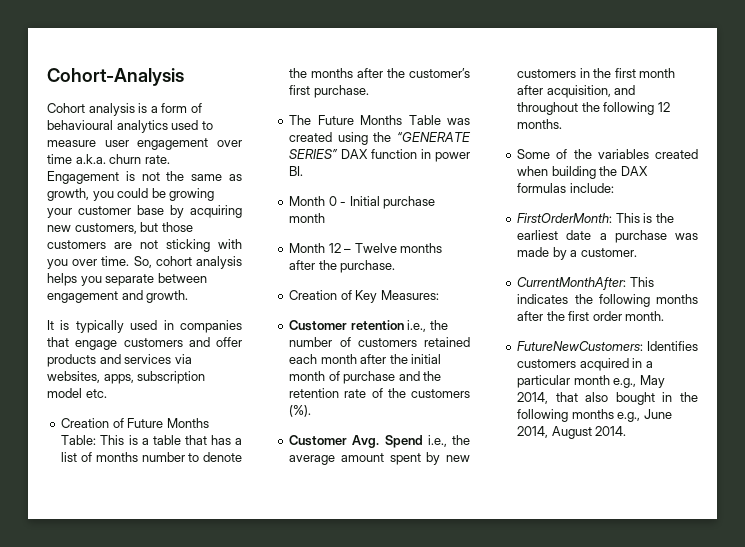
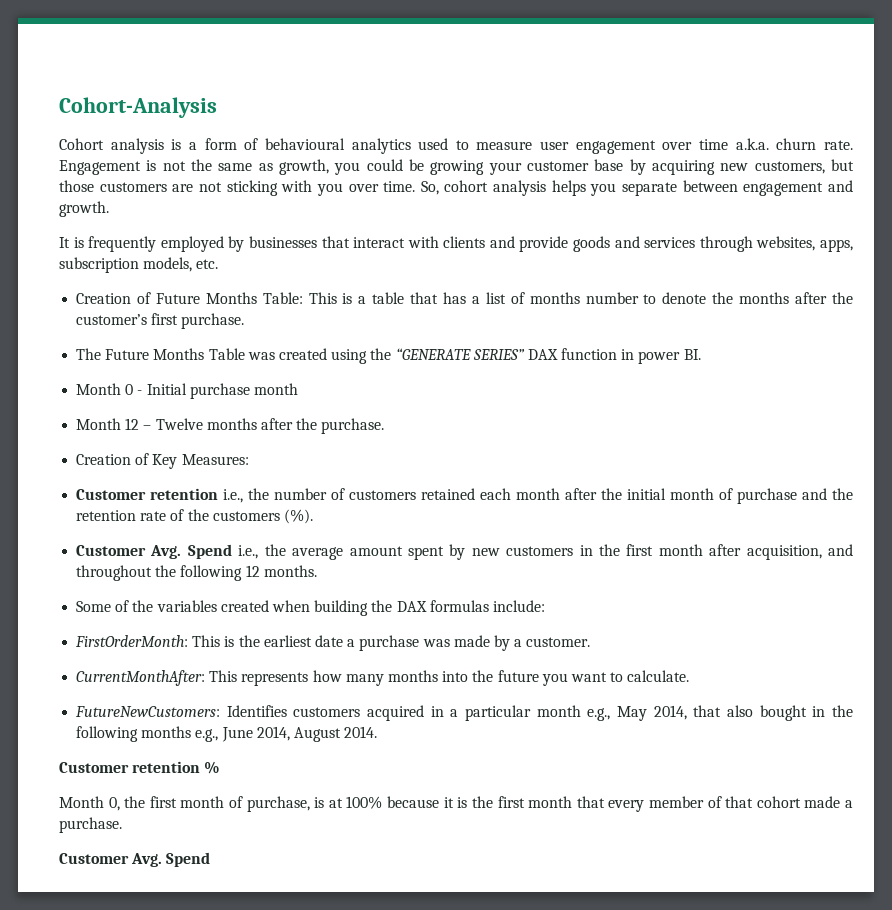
- It is typically used in companies that engage customers and offer products and services via websites, apps, subscription model etc.
+ It is frequently employed by businesses that interact with clients and provide goods and services through websites, apps, subscription models, etc.
- CurrentMonthAfter: This indicates the following months after the first order month.
+ CurrentMonthAfter: This represents how many months into the future you want to calculate.
+ Customer retention %
+ Month 0, the first month of purchase, is at 100% because it is the first month that every member of that cohort made a purchase.
+ Customer Avg. Spend

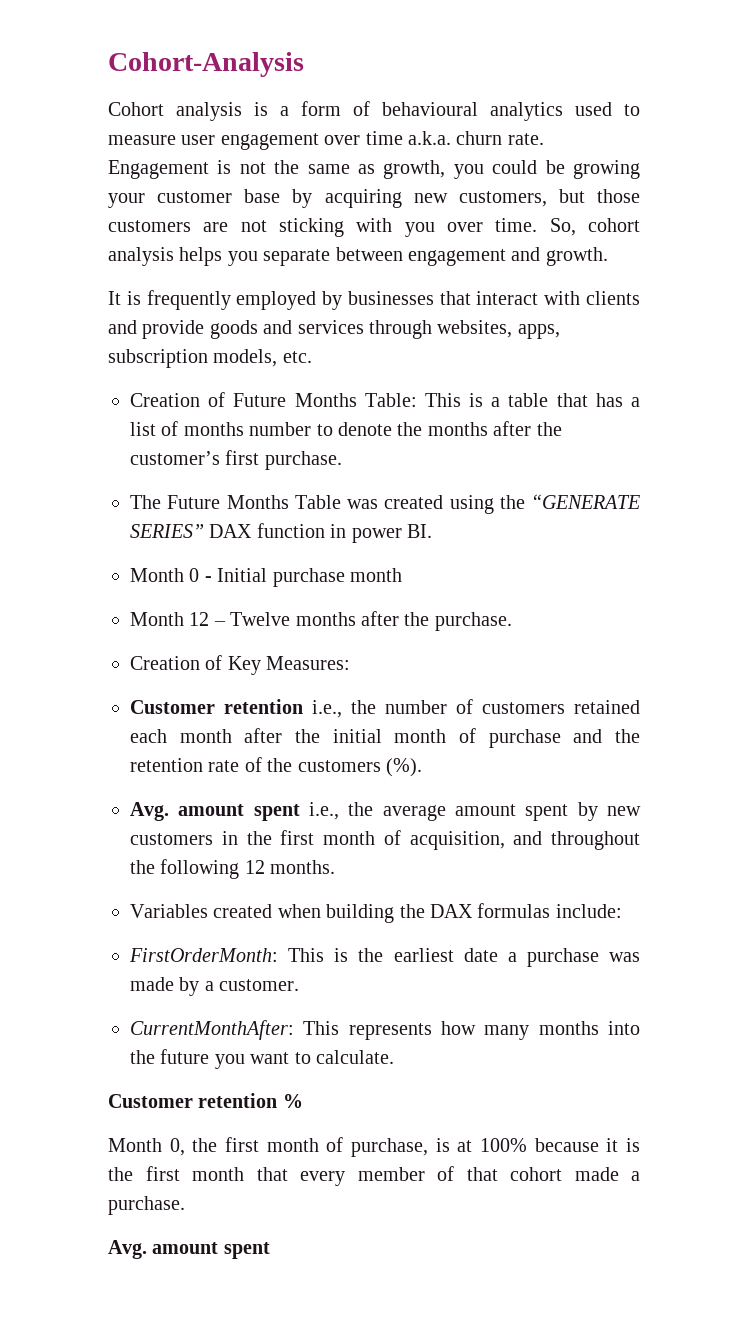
- Customer Avg. Spend i.e., the average amount spent by new customers in the first month after acquisition, and throughout the following 12 months.
+ Avg. amount spent i.e., the average amount spent by new customers in the first month of acquisition, and throughout the following 12 months.
- Some of the variables created when building the DAX formulas include:
+ Variables created when building the DAX formulas include:
- FutureNewCustomers: Identifies customers acquired in a particular month e.g., May 2014, that also bought in the following months e.g., June 2014, August 2014.
  Month 0, the first month of purchase, is at 100% because it is the first month that every member of that cohort made a purchase.
- Customer Avg. Spend
+ Avg. amount spent

